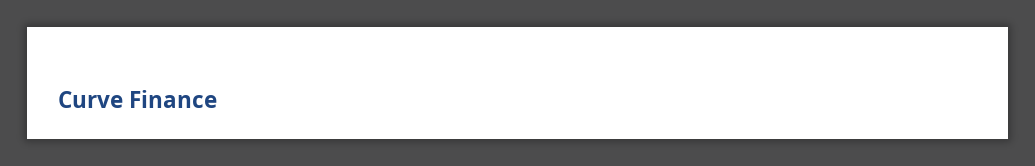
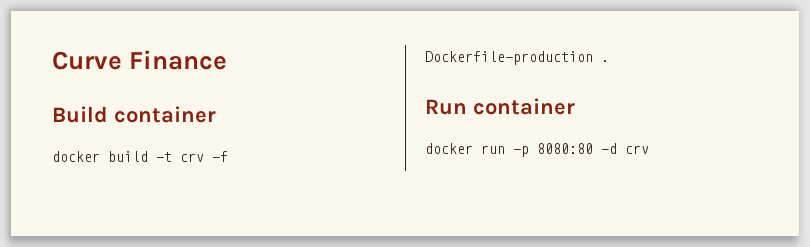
+ Build container
+ docker build -t crv -f Dockerfile-production .
+ Run container
+ docker run -p 8080:80 -d crv

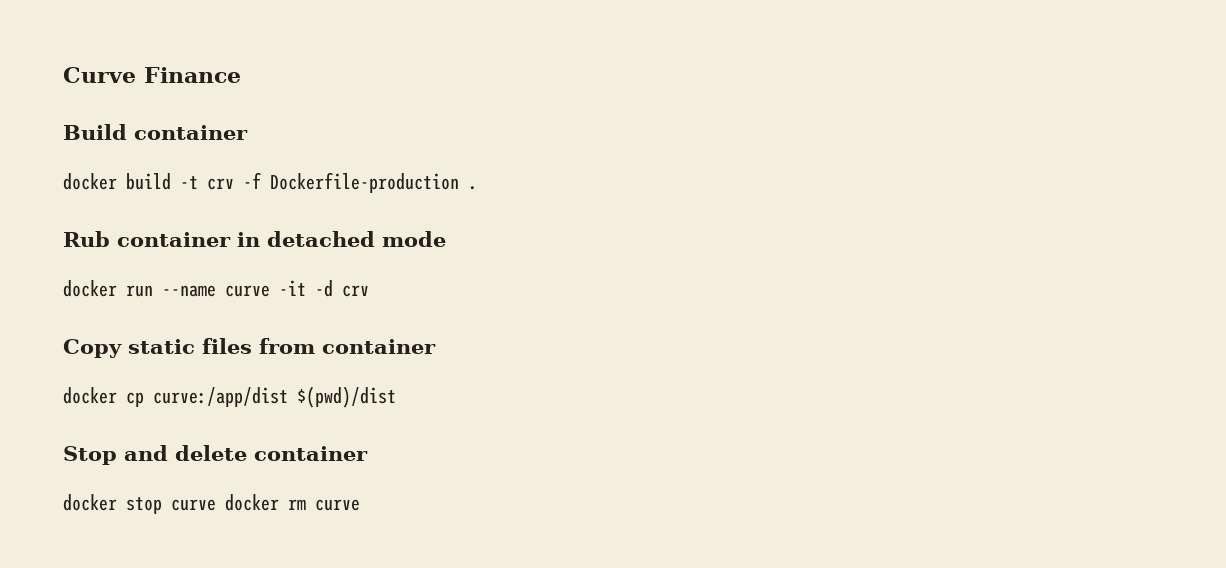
- Run container
- docker run -p 8080:80 -d crv
+ Rub container in detached mode
+ docker run --name curve -it -d crv
+ Copy static files from container
+ docker cp curve:/app/dist $(pwd)/dist
+ Stop and delete container
+ docker stop curve docker rm curve

